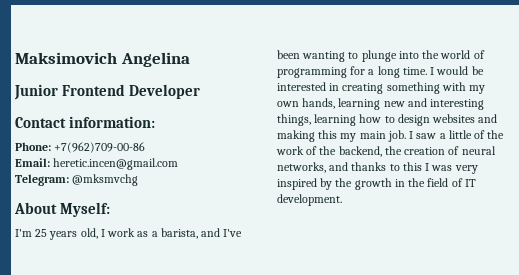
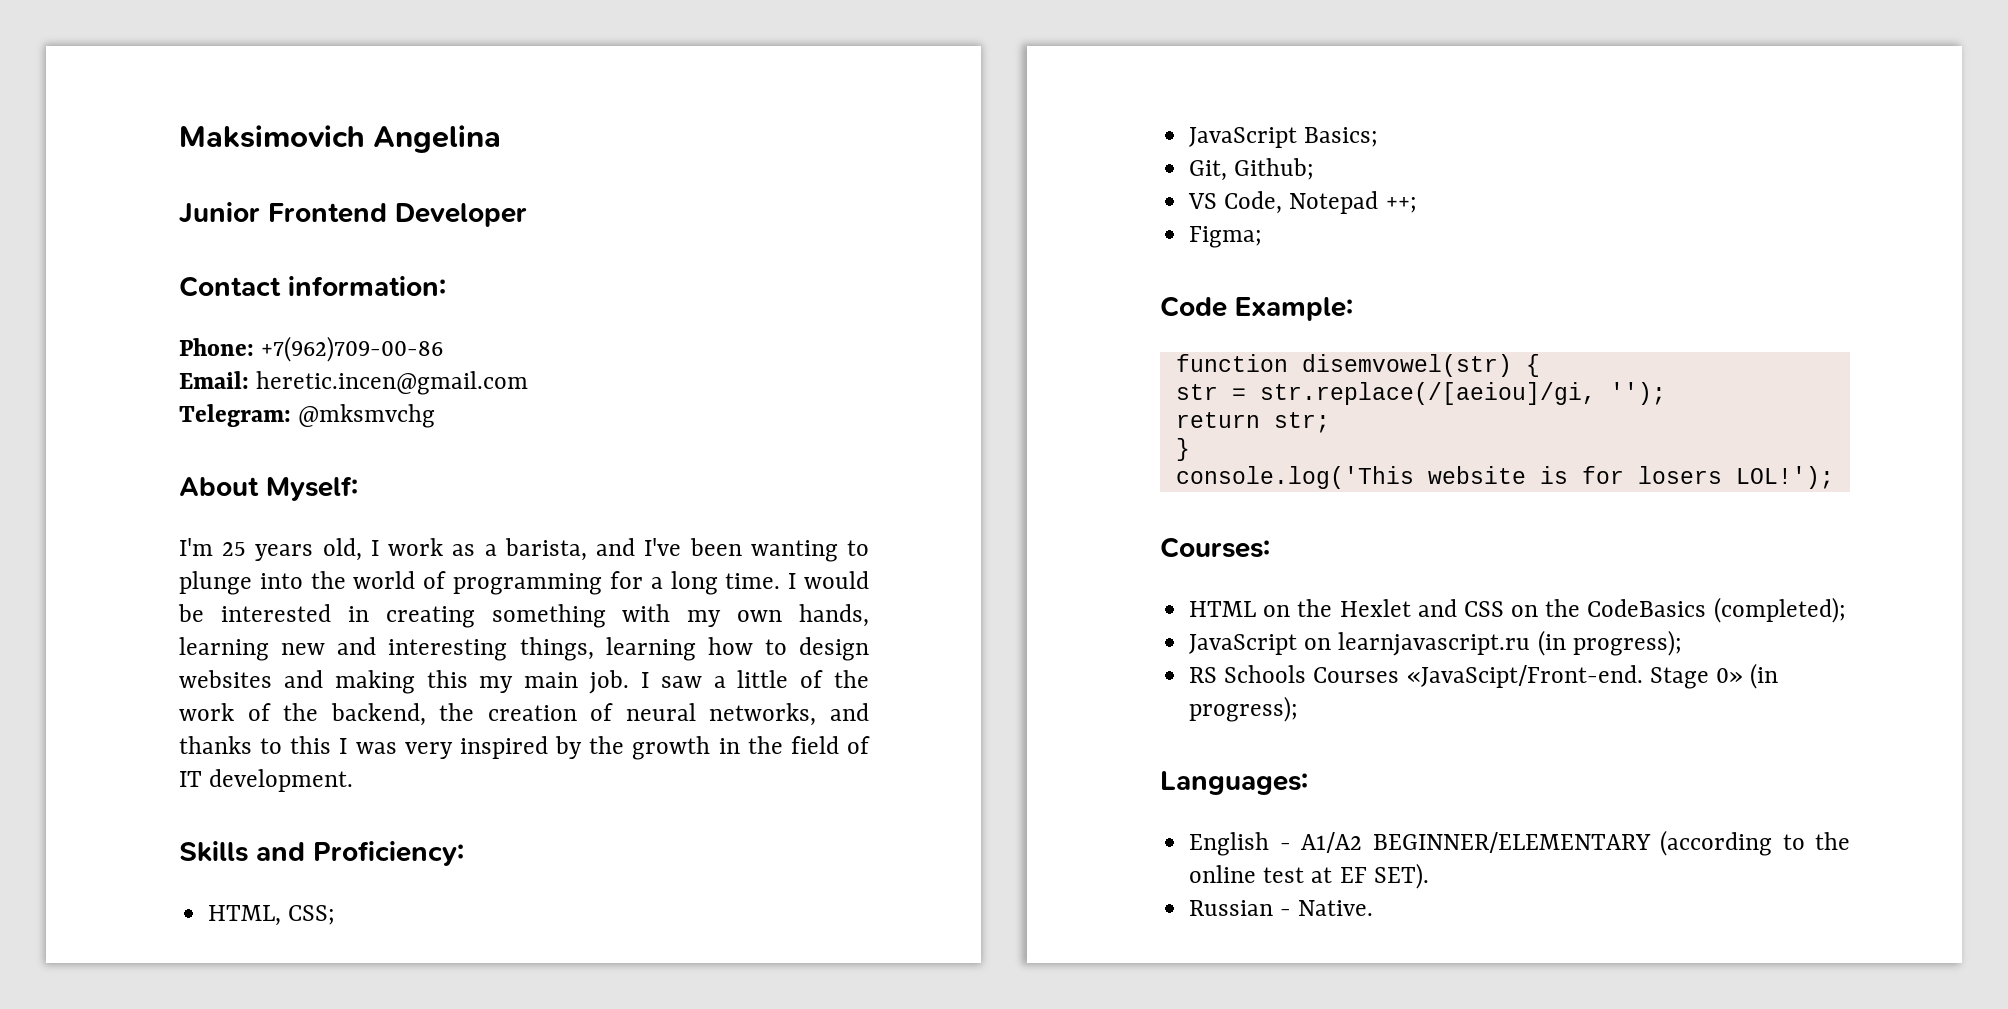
+ Skills and Proficiency:
+ HTML, CSS;
+ JavaScript Basics;
+ Git, Github;
+ VS Code, Notepad ++;
+ Figma;
+ Code Example:
+ function disemvowel(str) {
+ str = str.replace(/[aeiou]/gi, '');
+ return str;
+ }
+ console.log('This website is for losers LOL!');
+ Courses:
+ HTML on the Hexlet and CSS on the CodeBasics (completed);
+ JavaScript on learnjavascript.ru (in progress);
+ RS Schools Courses «JavaScipt/Front-end. Stage 0» (in progress);
+ Languages:
+ English - A1/A2 BEGINNER/ELEMENTARY (according to the online test at EF SET).
+ Russian - Native.

